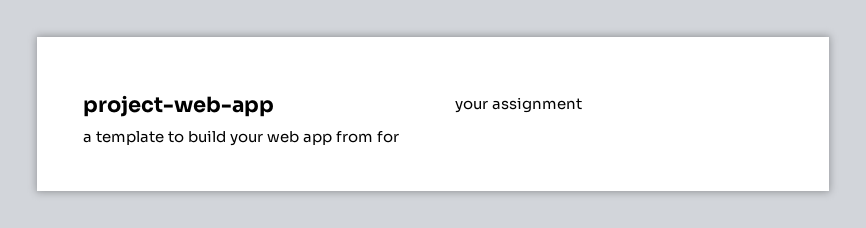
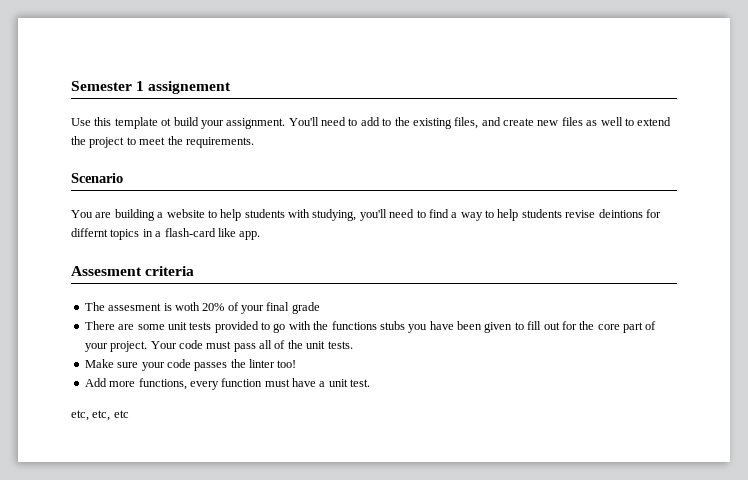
- project-web-app
- a template to build your web app from for your assignment
+ Semester 1 assignement
+ Use this template ot build your assignment. You'll need to add to the existing files, and create new files as well to extend the project to meet the requirements.
+ Scenario
+ You are building a website to help students with studying, you'll need to find a way to help students revise deintions for differnt topics in a flash-card like app.
+ Assesment criteria
+ The assesment is woth 20% of your final grade
+ There are some unit tests provided to go with the functions stubs you have been given to fill out for the core part of your project. Your code must pass all of the unit tests.
+ Make sure your code passes the linter too!
+ Add more functions, every function must have a unit test.
+ etc, etc, etc

